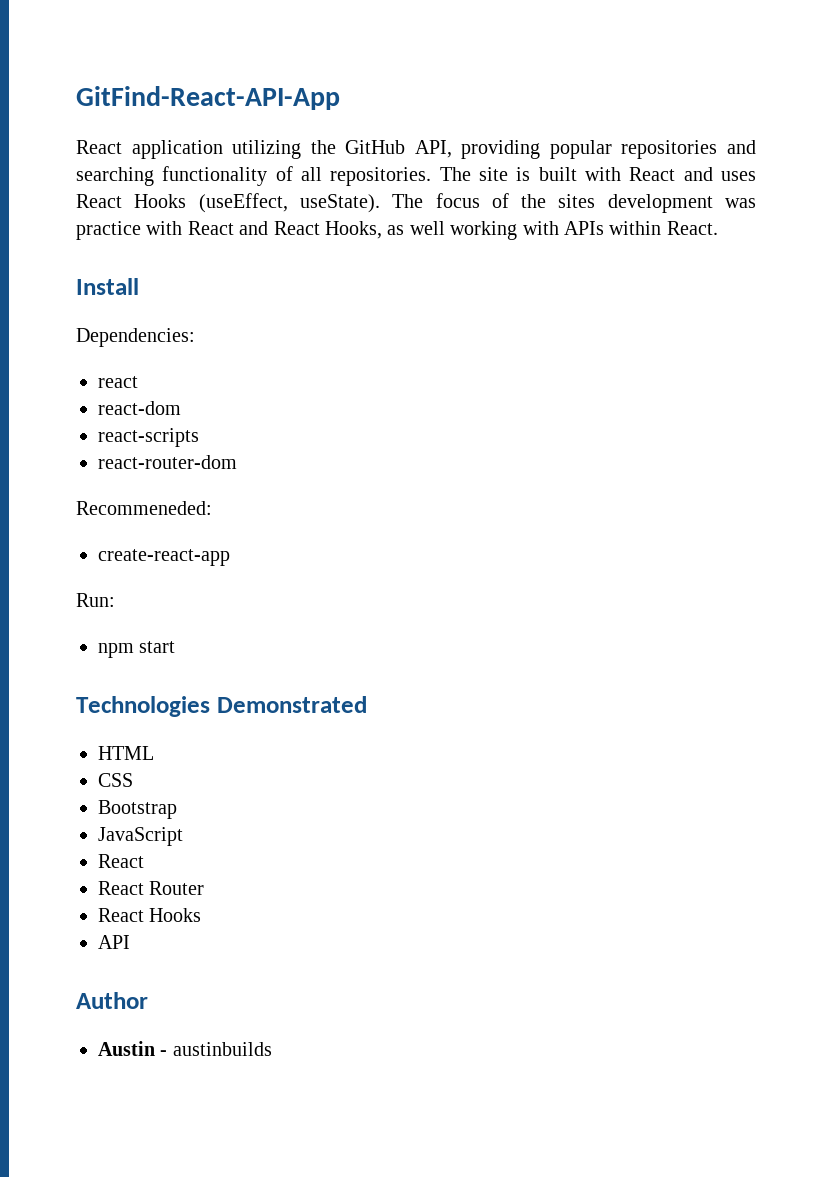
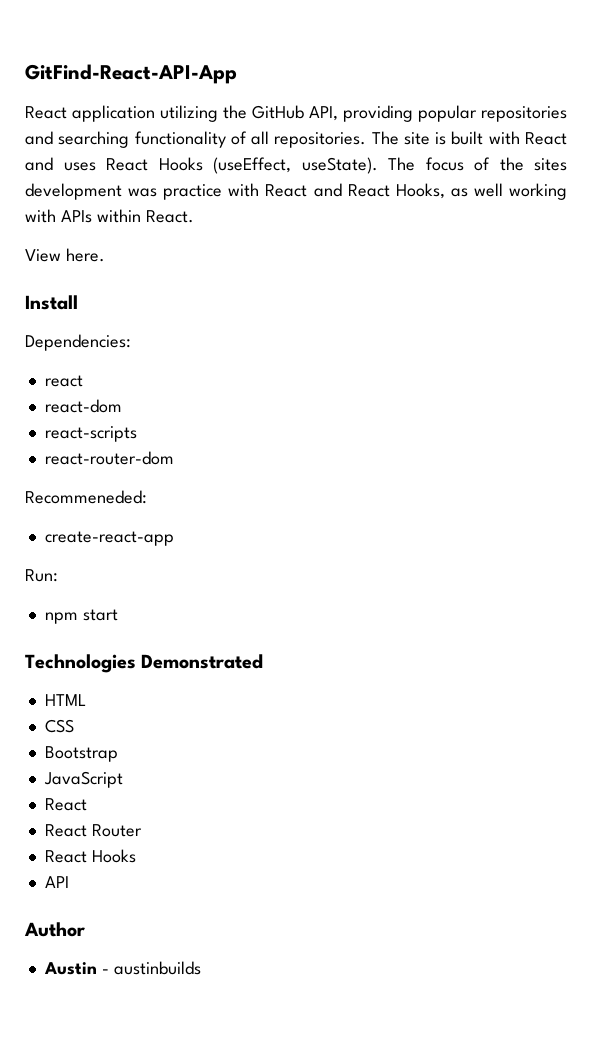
+ View here.

